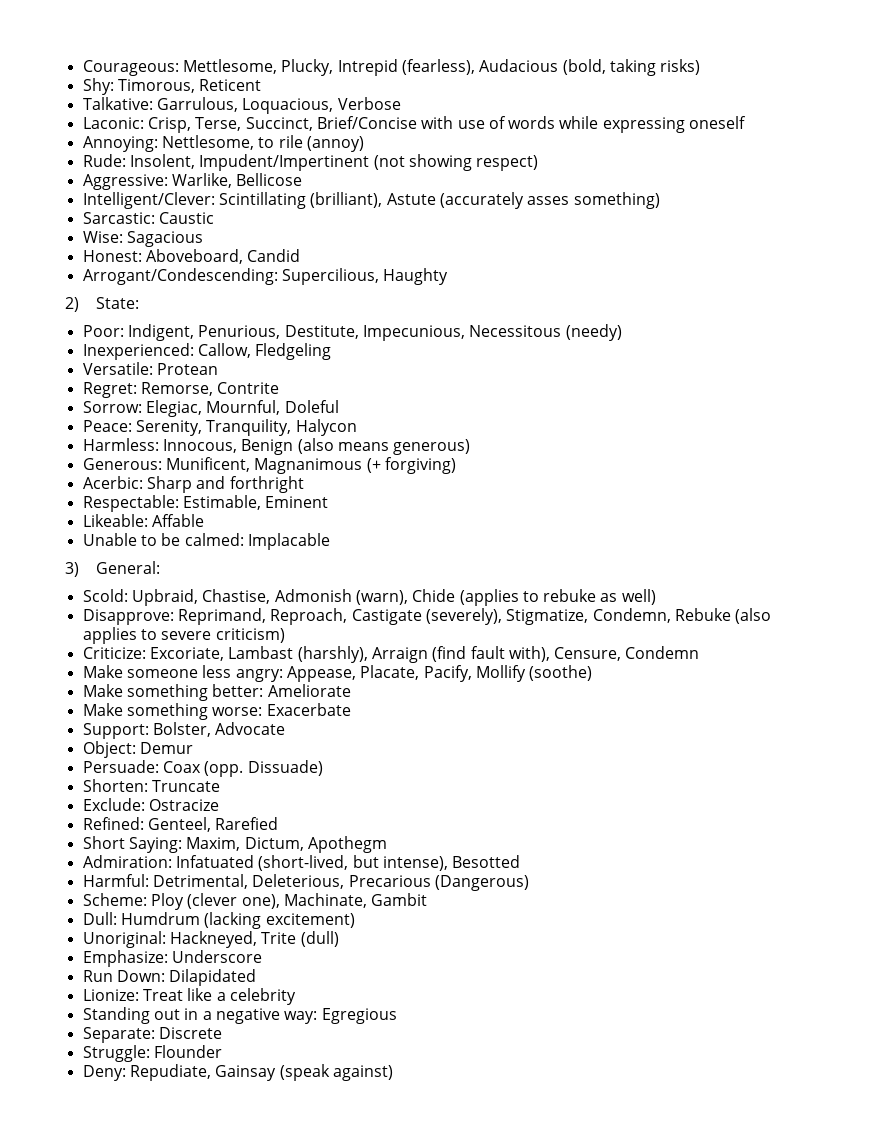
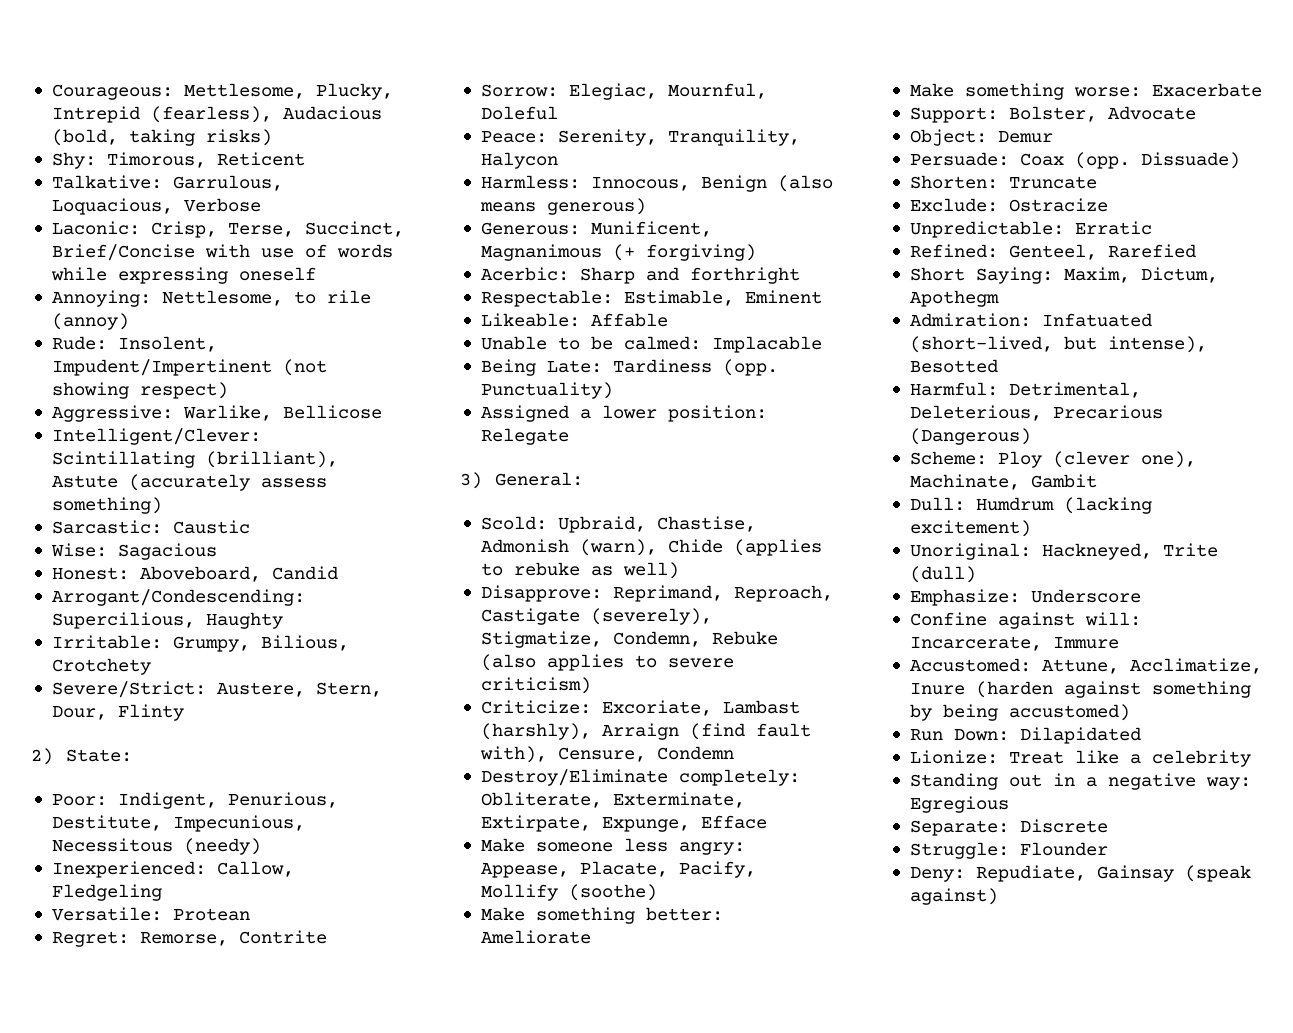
- Intelligent/Clever: Scintillating (brilliant), Astute (accurately asses something)
+ Intelligent/Clever: Scintillating (brilliant), Astute (accurately assess something)
+ Irritable: Grumpy, Bilious, Crotchety
+ Severe/Strict: Austere, Stern, Dour, Flinty
+ Being Late: Tardiness (opp. Punctuality)
+ Assigned a lower position: Relegate
+ Destroy/Eliminate completely: Obliterate, Exterminate, Extirpate, Expunge, Efface
+ Unpredictable: Erratic
+ Confine against will: Incarcerate, Immure
+ Accustomed: Attune, Acclimatize, Inure (harden against something by being accustomed)

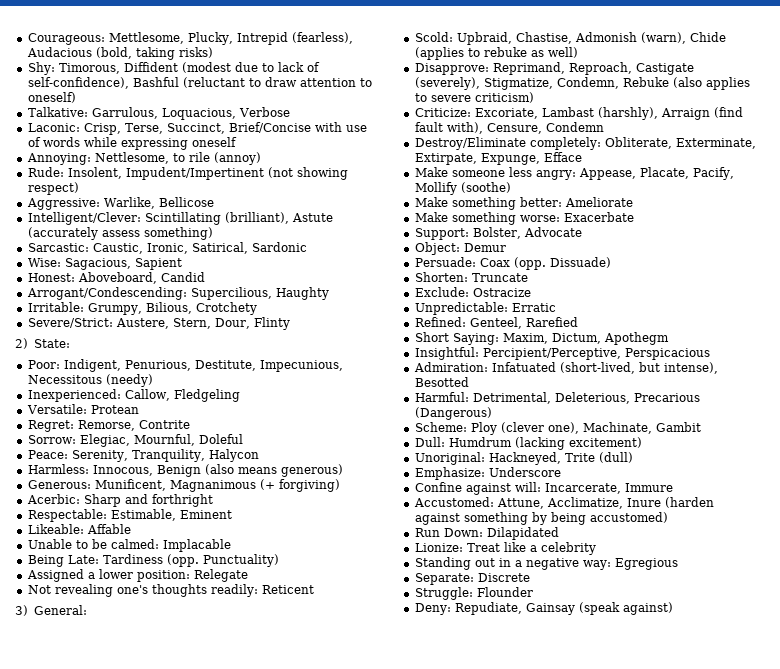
- Shy: Timorous, Reticent
+ Shy: Timorous, Diffident (modest due to lack of self-confidence), Bashful (reluctant to draw attention to oneself)
- Sarcastic: Caustic
+ Sarcastic: Caustic, Ironic, Satirical, Sardonic
- Wise: Sagacious
+ Wise: Sagacious, Sapient
+ Not revealing one's thoughts readily: Reticent
+ Insightful: Percipient/Perceptive, Perspicacious

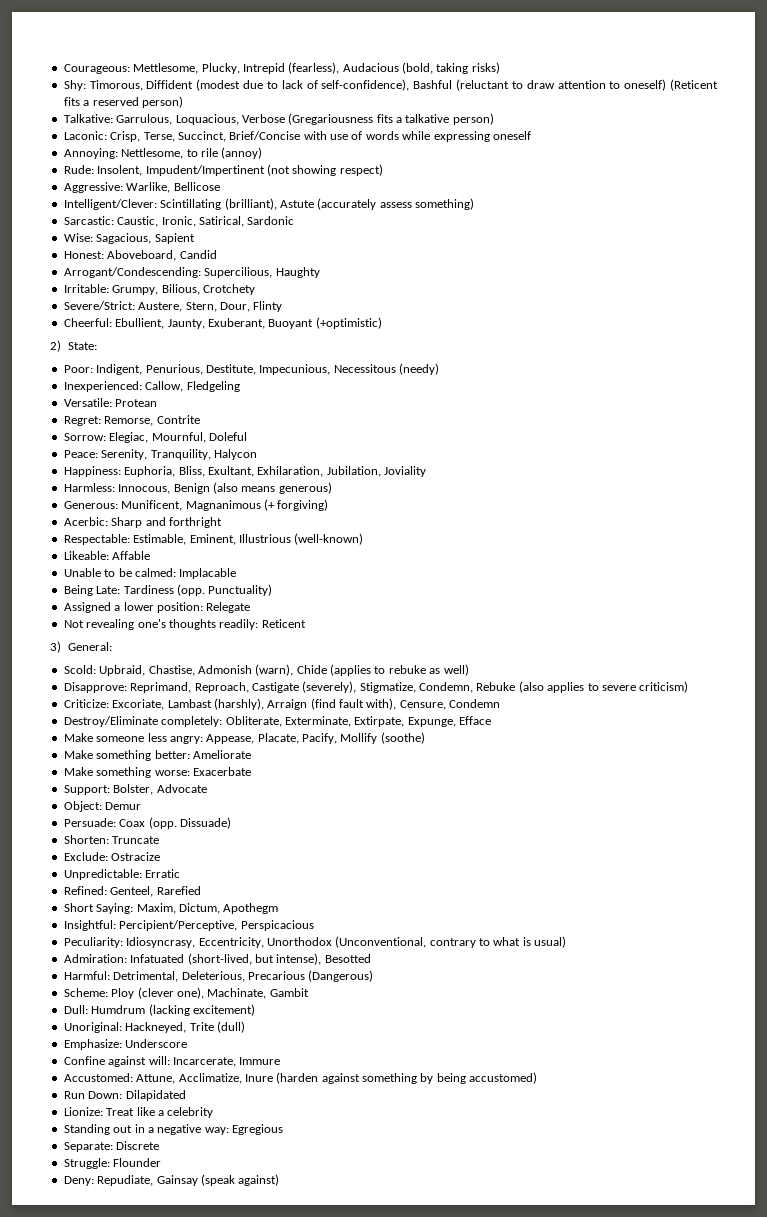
- Shy: Timorous, Diffident (modest due to lack of self-confidence), Bashful (reluctant to draw attention to oneself)
+ Shy: Timorous, Diffident (modest due to lack of self-confidence), Bashful (reluctant to draw attention to oneself) (Reticent fits a reserved person)
- Talkative: Garrulous, Loquacious, Verbose
+ Talkative: Garrulous, Loquacious, Verbose (Gregariousness fits a talkative person)
+ Cheerful: Ebullient, Jaunty, Exuberant, Buoyant (+optimistic)
+ Happiness: Euphoria, Bliss, Exultant, Exhilaration, Jubilation, Joviality
- Respectable: Estimable, Eminent
+ Respectable: Estimable, Eminent, Illustrious (well-known)
+ Peculiarity: Idiosyncrasy, Eccentricity, Unorthodox (Unconventional, contrary to what is usual)

